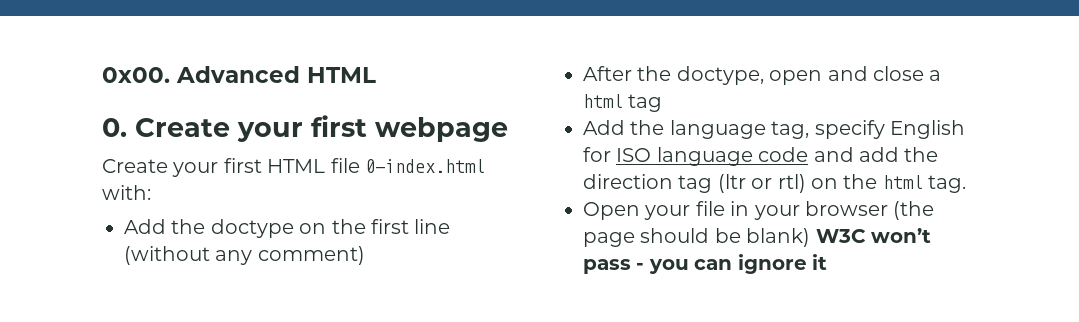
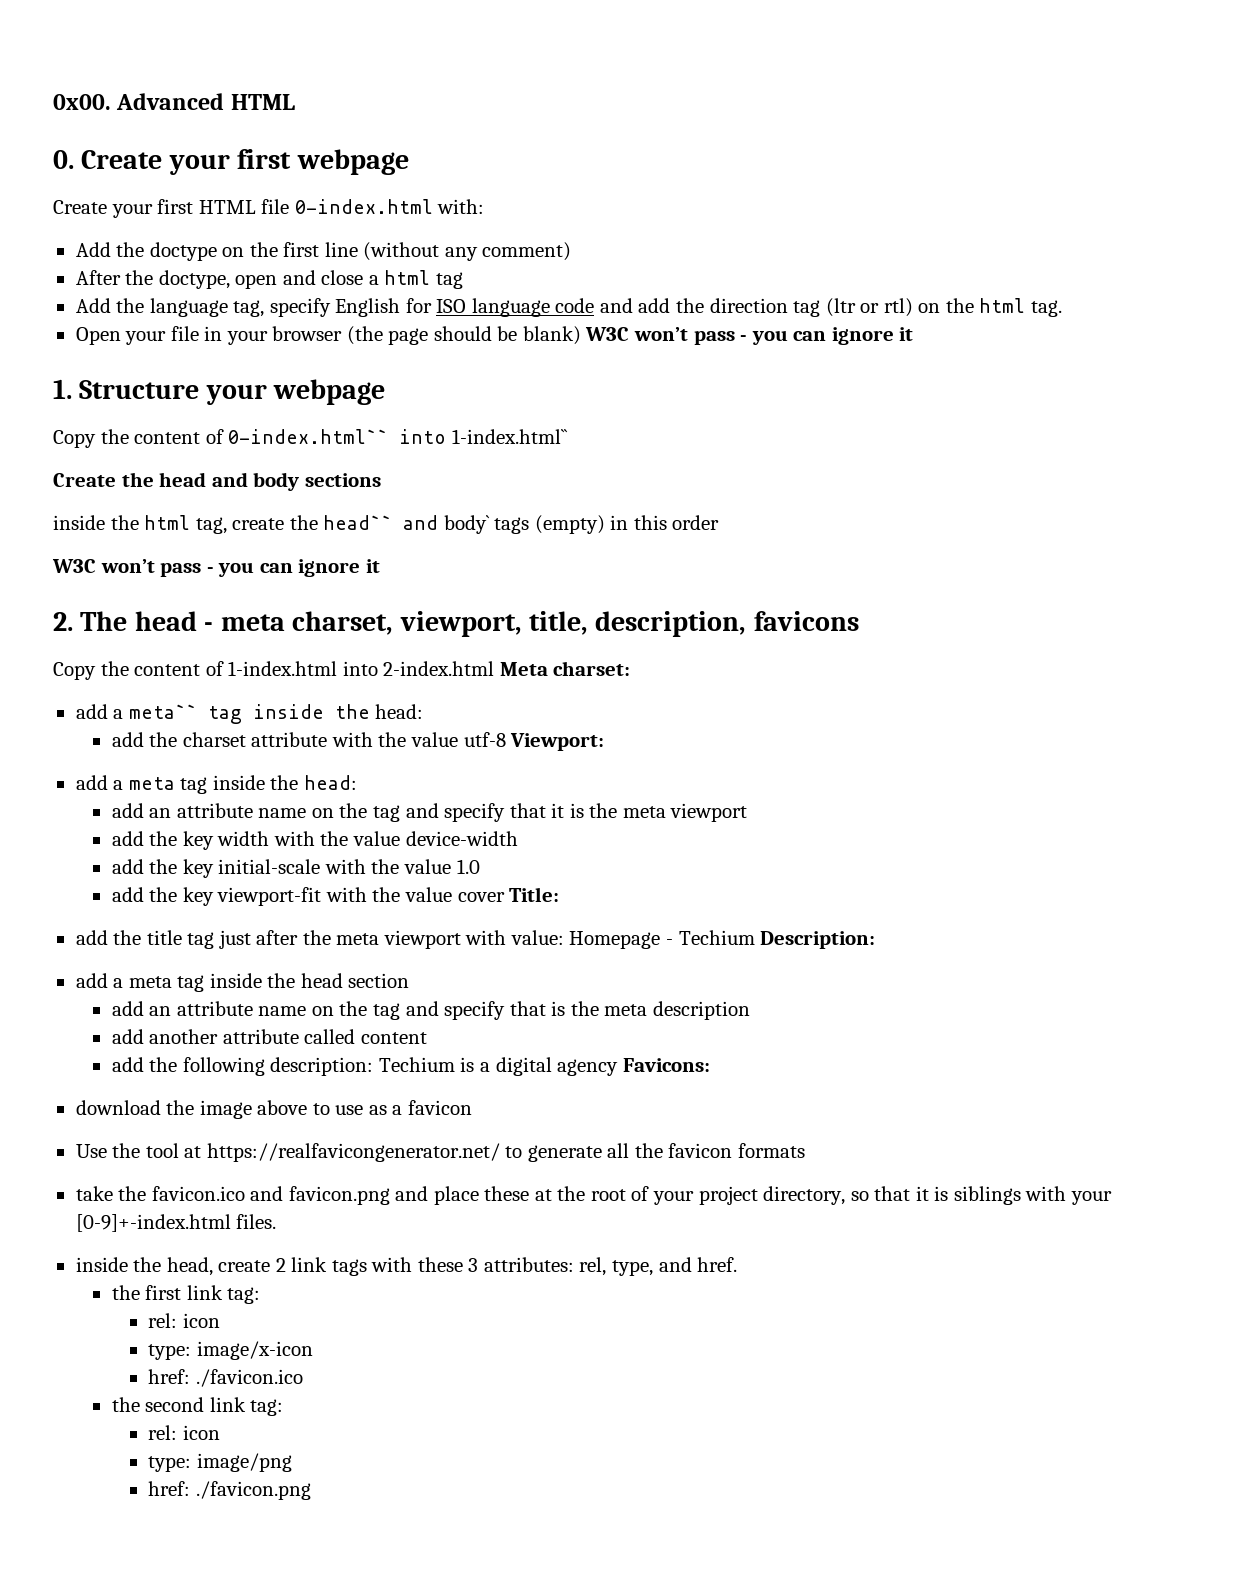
+ 1. Structure your webpage
+ Copy the content of 0-index.html`` into 1-index.html``
+ Create the head and body sections
+ inside the html tag, create the head`` and body` tags (empty) in this order
+ W3C won’t pass - you can ignore it
+ 2. The head - meta charset, viewport, title, description, favicons
+ Copy the content of 1-index.html into 2-index.html Meta charset:
+ add a meta`` tag inside the head:
+ add the charset attribute with the value utf-8 Viewport:
+ add a meta tag inside the head:
+ add an attribute name on the tag and specify that it is the meta viewport
+ add the key width with the value device-width
+ add the key initial-scale with the value 1.0
+ add the key viewport-fit with the value cover Title:
+ add the title tag just after the meta viewport with value: Homepage - Techium Description:
+ add a meta tag inside the head section
+ add an attribute name on the tag and specify that is the meta description
+ add another attribute called content
+ add the following description: Techium is a digital agency Favicons:
+ download the image above to use as a favicon
+ Use the tool at https://realfavicongenerator.net/ to generate all the favicon formats
+ take the favicon.ico and favicon.png and place these at the root of your project directory, so that it is siblings with your [0-9]+-index.html files.
+ inside the head, create 2 link tags with these 3 attributes: rel, type, and href.
+ the first link tag:
+ rel: icon
+ type: image/x-icon
+ href: ./favicon.ico
+ the second link tag:
+ rel: icon
+ type: image/png
+ href: ./favicon.png

